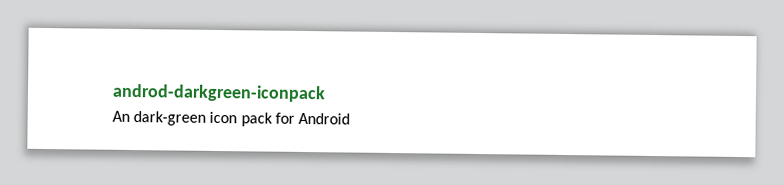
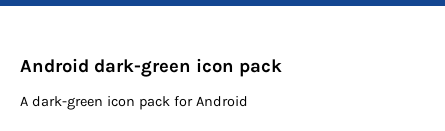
- androd-darkgreen-iconpack
- An dark-green icon pack for Android
+ Android dark-green icon pack
+ A dark-green icon pack for Android

